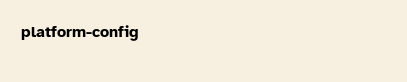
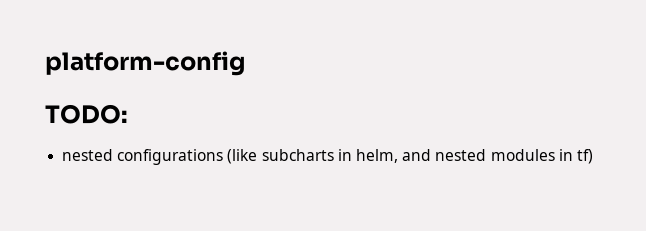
+ TODO:
+ nested configurations (like subcharts in helm, and nested modules in tf)

